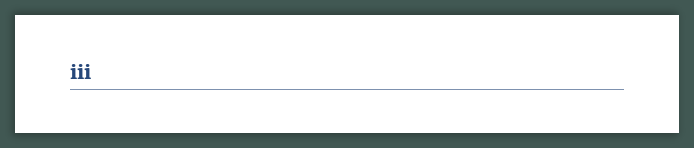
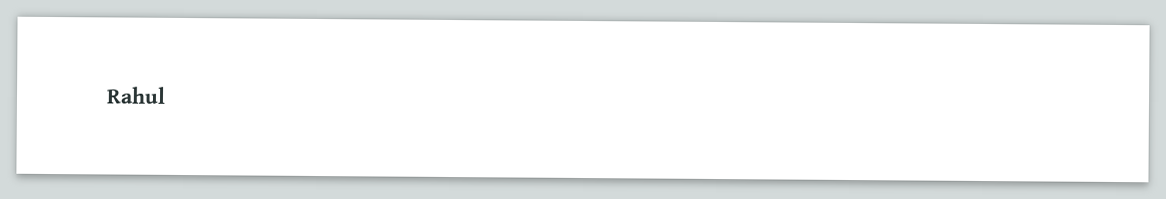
- iii
+ Rahul

